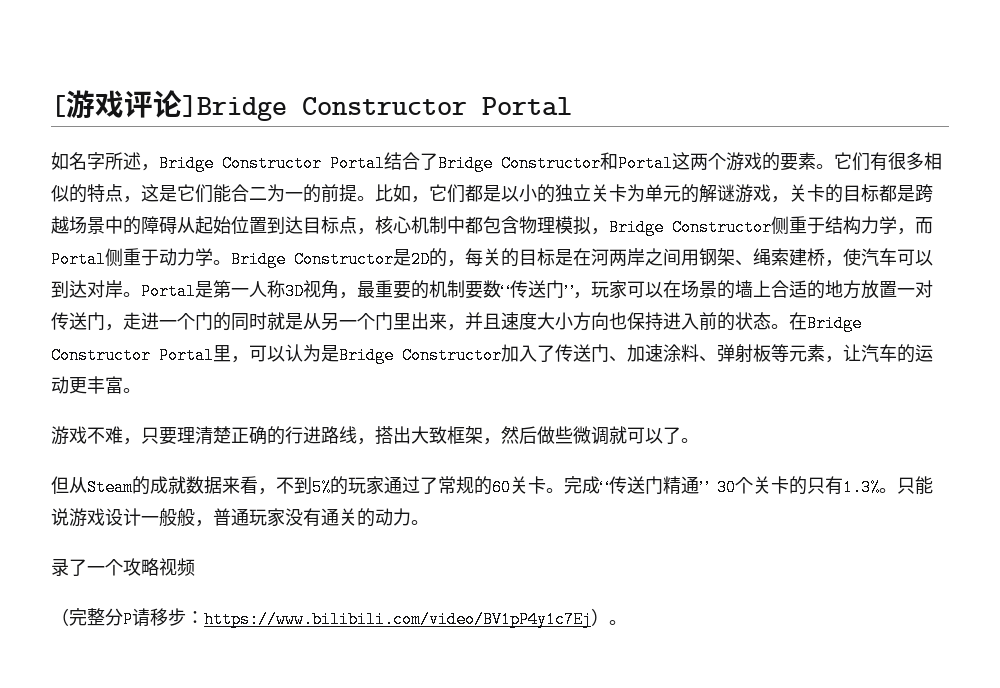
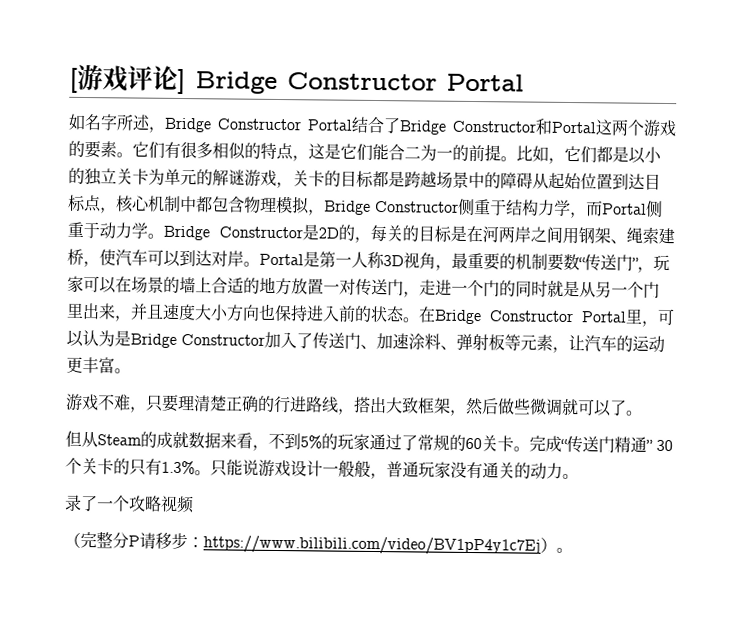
- [游戏评论]Bridge Constructor Portal
+ [游戏评论] Bridge Constructor Portal

